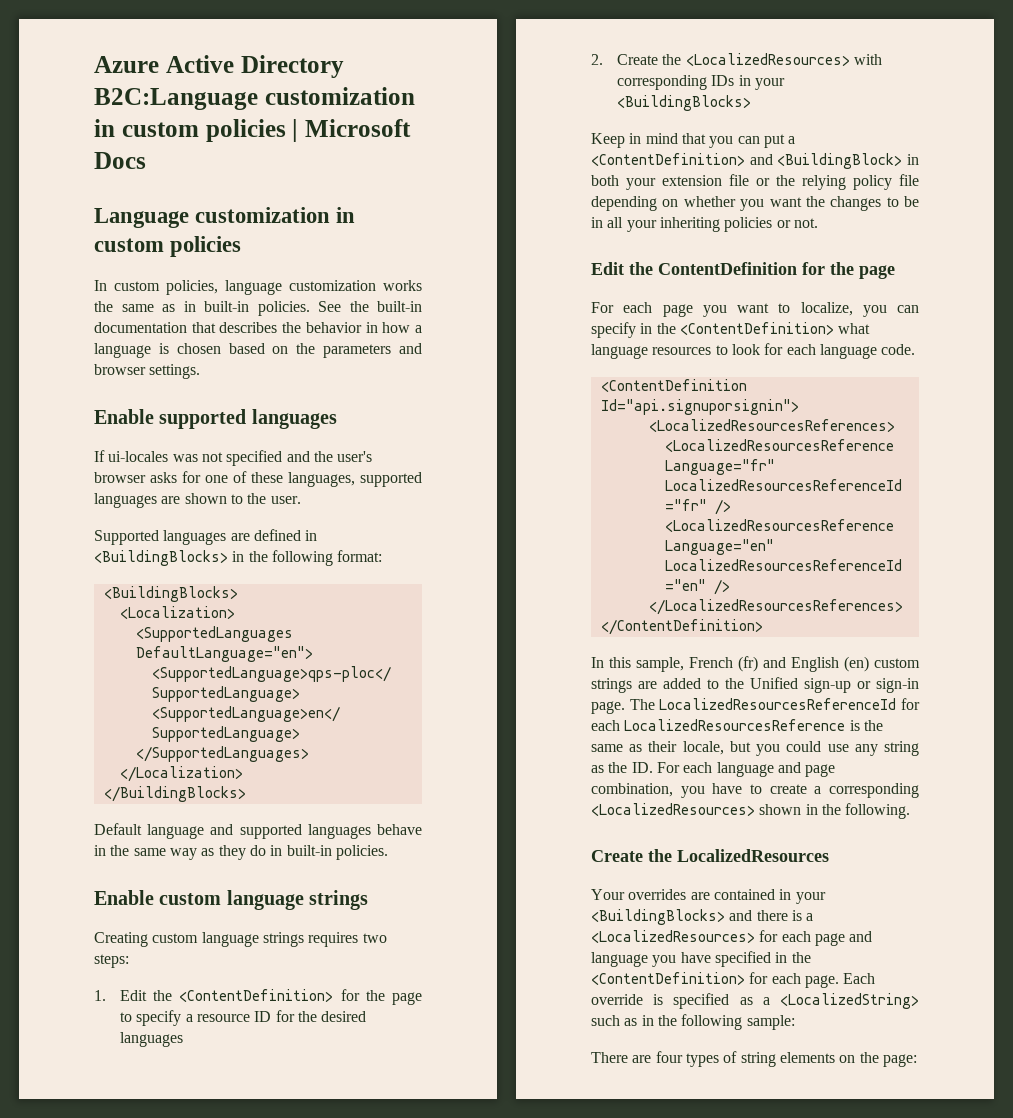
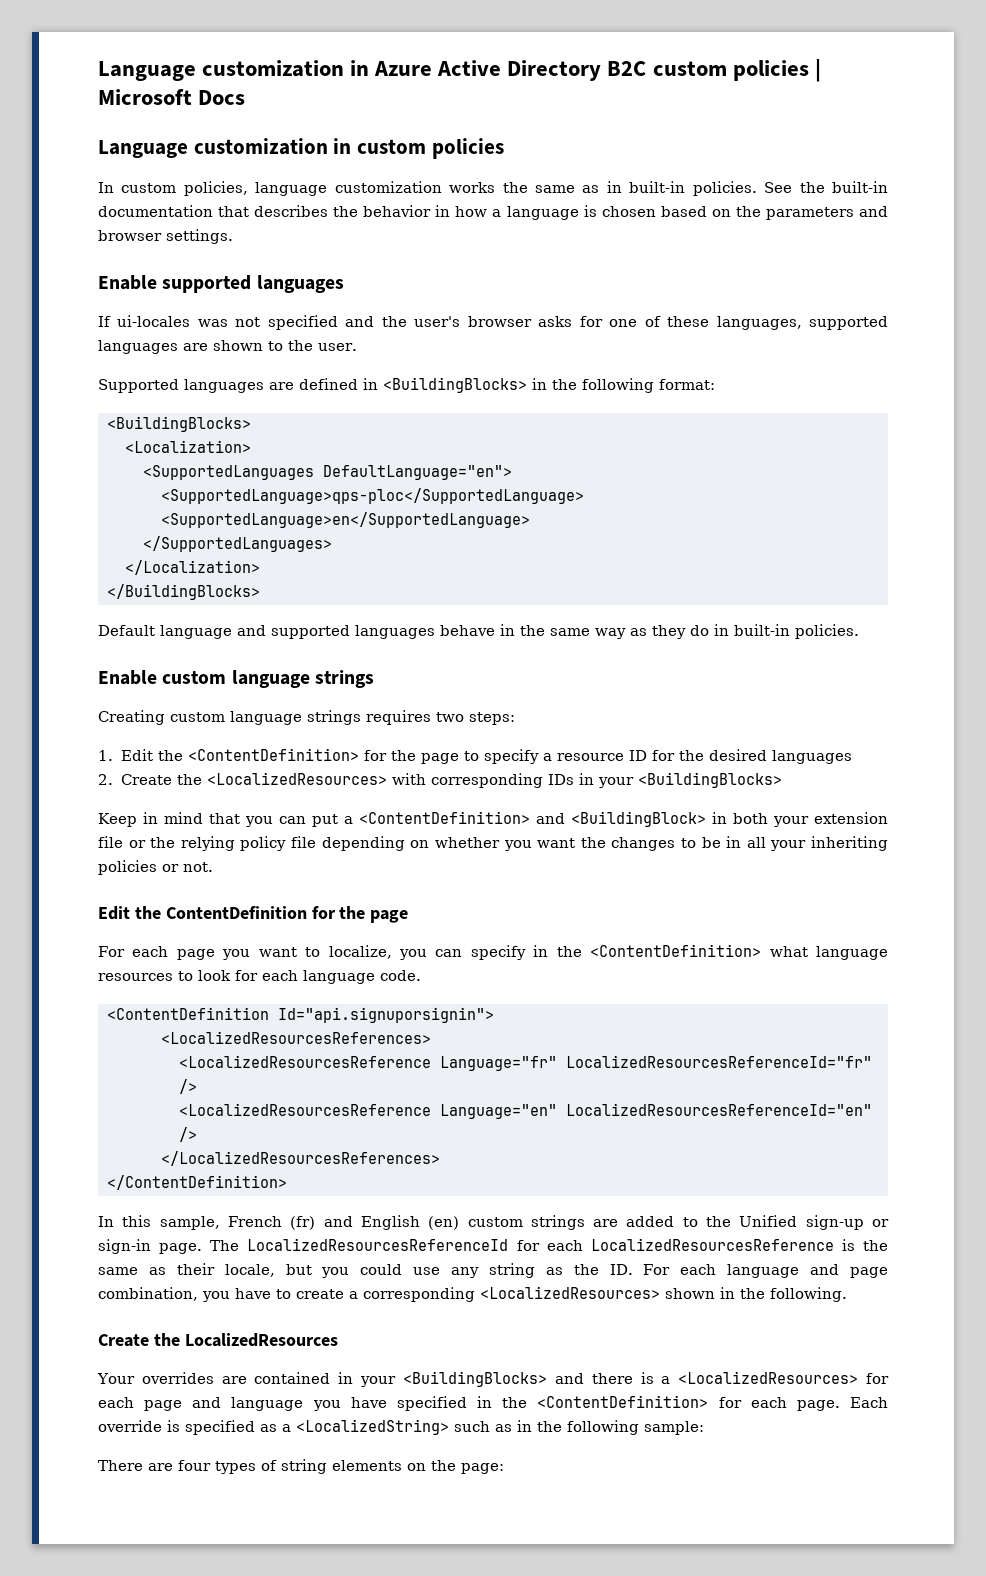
- Azure Active Directory B2C:Language customization in custom policies | Microsoft Docs
+ Language customization in Azure Active Directory B2C custom policies | Microsoft Docs

